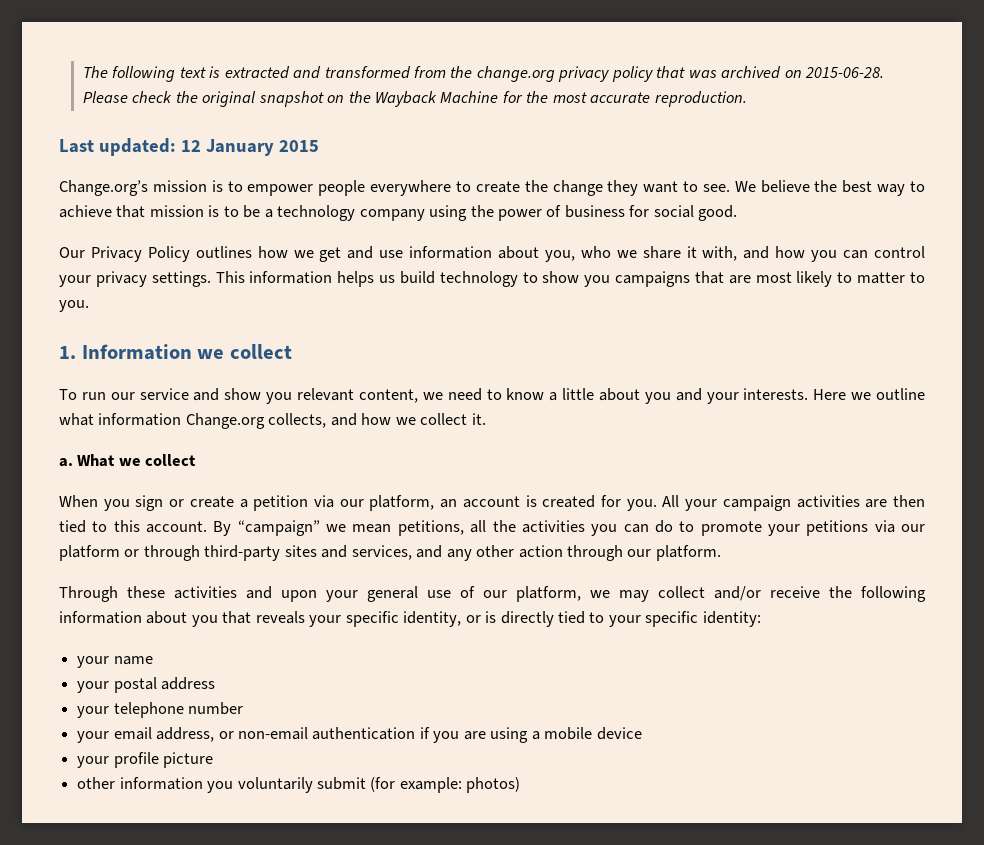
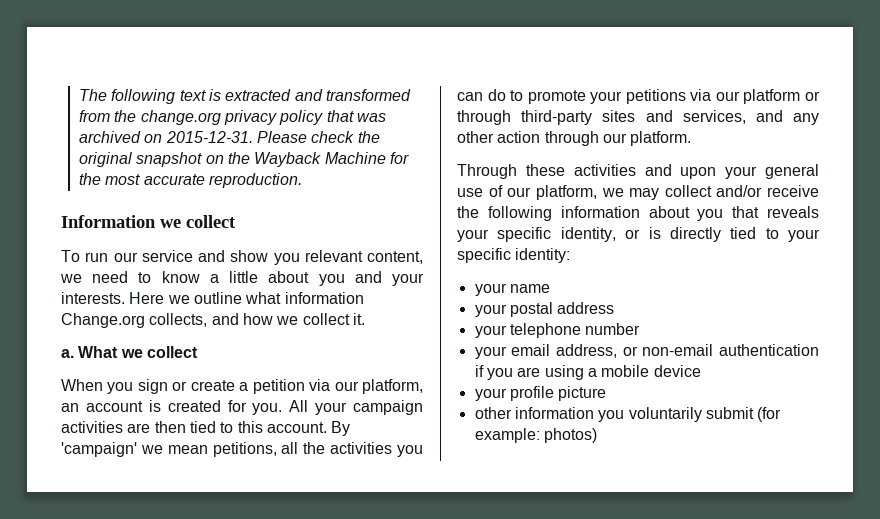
- The following text is extracted and transformed from the change.org privacy policy that was archived on 2015-06-28.
+ The following text is extracted and transformed from the change.org privacy policy that was archived on 2015-12-31.
- Last updated: 12 January 2015
- Change.org’s mission is to empower people everywhere to create the change they want to see. We believe the best way to achieve that mission is to be a technology company using the power of business for social good.
- Our Privacy Policy outlines how we get and use information about you, who we share it with, and how you can control your privacy settings. This information helps us build technology to show you campaigns that are most likely to matter to you.
- 1. Information we collect
+ Information we collect
- By “campaign” we mean petitions, all the activities you can do to promote your petitions via our platform or through third-party sites and services, and any other action through our platform.
+ By 'campaign' we mean petitions, all the activities you can do to promote your petitions via our platform or through third-party sites and services, and any other action through our platform.

